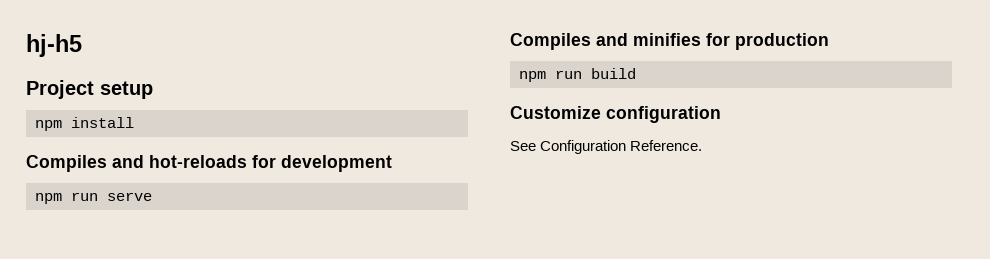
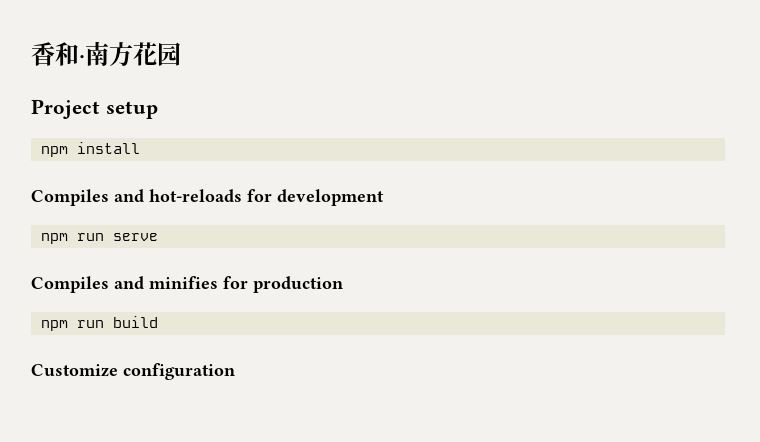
- hj-h5
+ 香和·南方花园
- See Configuration Reference.

